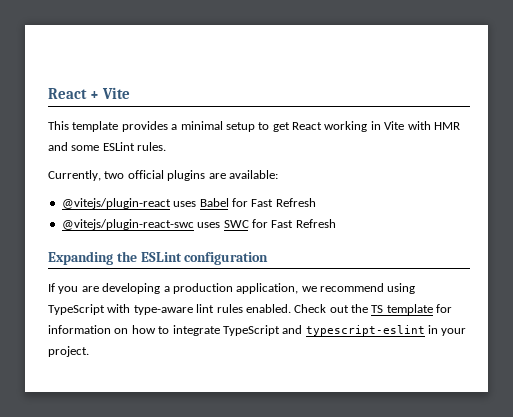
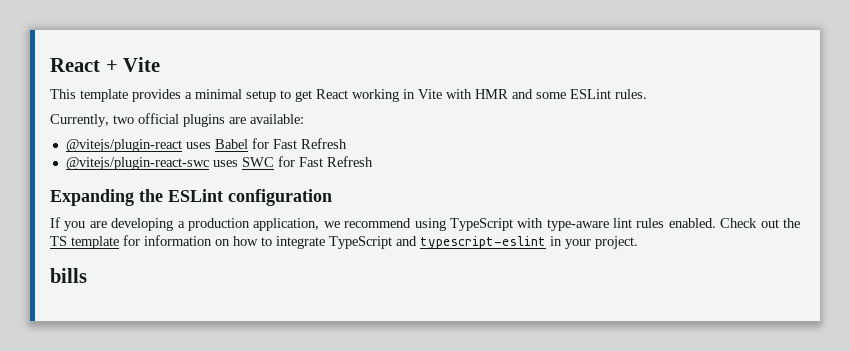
+ bills

